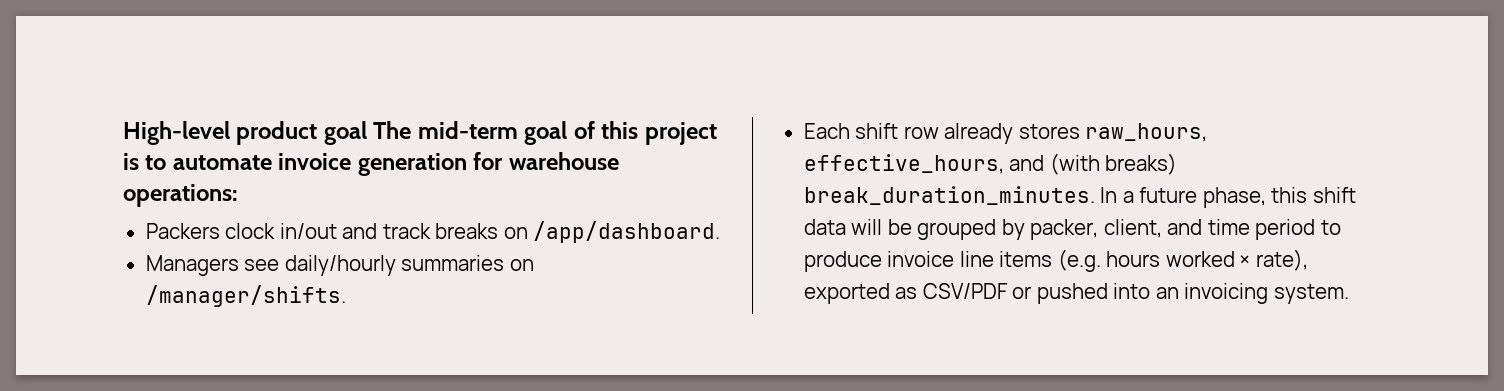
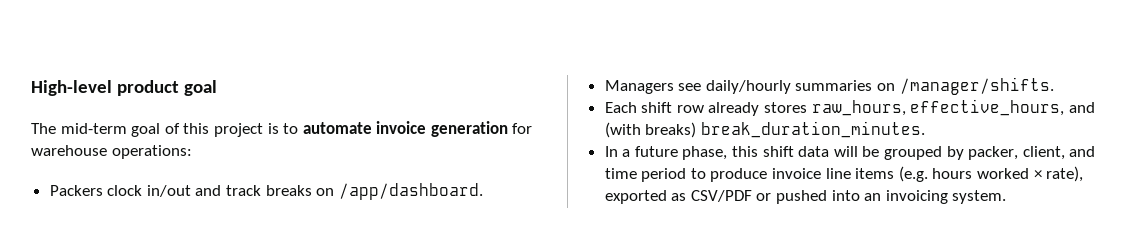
- High-level product goal The mid-term goal of this project is to automate invoice generation for warehouse operations:
+ High-level product goal
+ The mid-term goal of this project is to automate invoice generation for warehouse operations:
- Each shift row already stores raw_hours, effective_hours, and (with breaks) break_duration_minutes. In a future phase, this shift data will be grouped by packer, client, and time period to produce invoice line items (e.g. hours worked × rate), exported as CSV/PDF or pushed into an invoicing system.
+ Each shift row already stores raw_hours, effective_hours, and (with breaks) break_duration_minutes.
+ In a future phase, this shift data will be grouped by packer, client, and time period to produce invoice line items (e.g. hours worked × rate), exported as CSV/PDF or pushed into an invoicing system.

